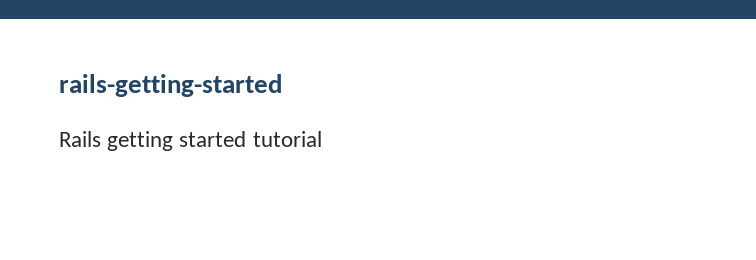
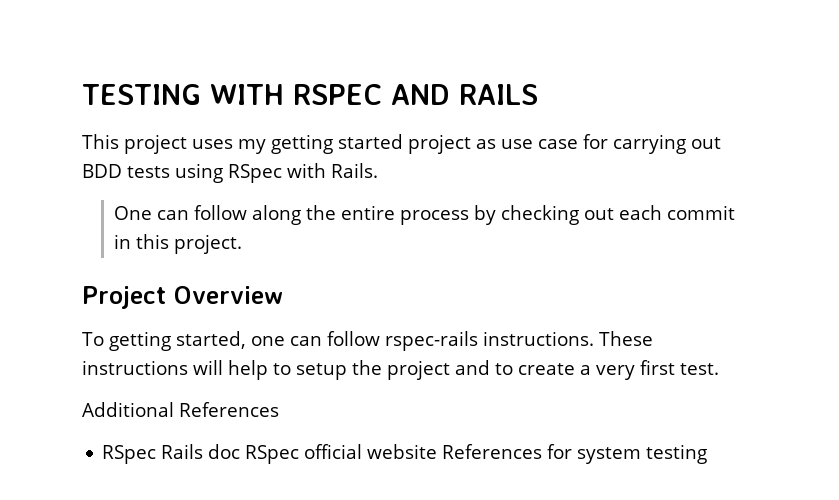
- rails-getting-started
- Rails getting started tutorial
+ TESTING WITH RSPEC AND RAILS
+ This project uses my getting started project as use case for carrying out BDD tests using RSpec with Rails.
+ One can follow along the entire process by checking out each commit in this project.
+ Project Overview
+ To getting started, one can follow rspec-rails instructions. These instructions will help to setup the project and to create a very first test.
+ Additional References
+ RSpec Rails doc RSpec official website References for system testing

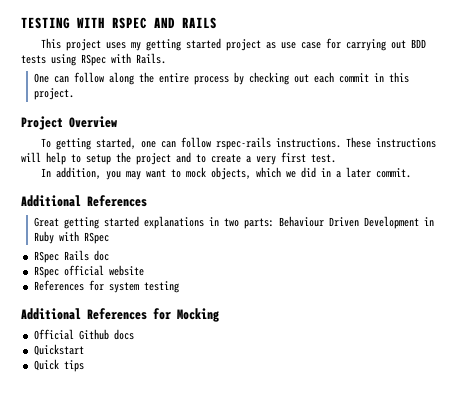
+ In addition, you may want to mock objects, which we did in a later commit.
  Additional References
+ Great getting started explanations in two parts: Behaviour Driven Development in Ruby with RSpec
- RSpec Rails doc RSpec official website References for system testing
+ RSpec Rails doc
+ RSpec official website
+ References for system testing
+ Additional References for Mocking
+ Official Github docs
+ Quickstart
+ Quick tips

